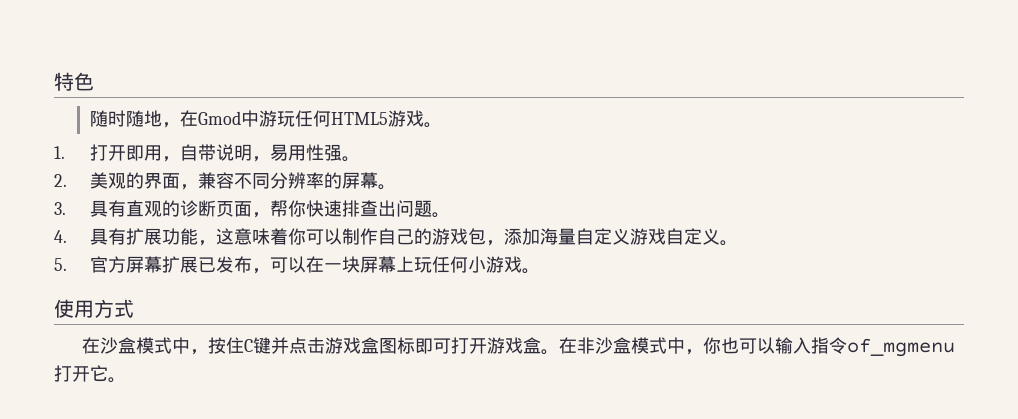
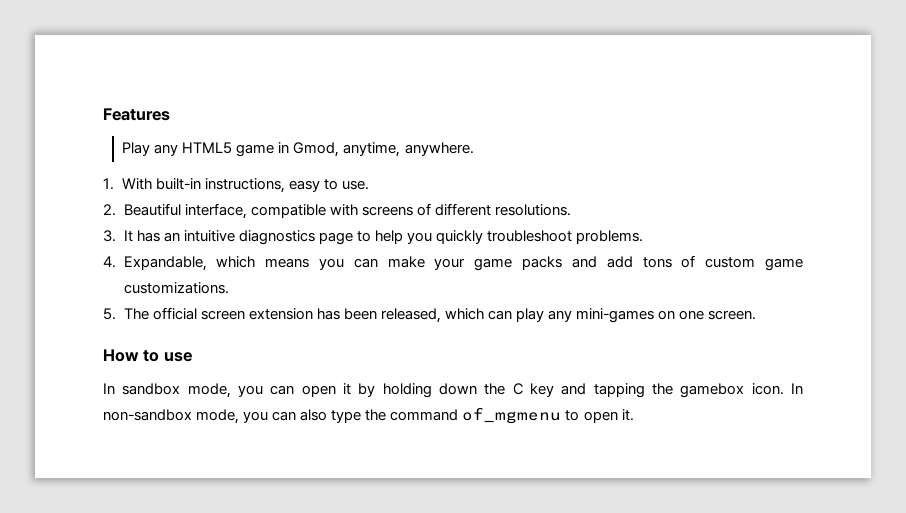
- 特色
- 随时随地，在Gmod中游玩任何HTML5游戏。
- 1.打开即用，自带说明，易用性强。
- 2.美观的界面，兼容不同分辨率的屏幕。
- 3.具有直观的诊断页面，帮你快速排查出问题。
- 4.具有扩展功能，这意味着你可以制作自己的游戏包，添加海量自定义游戏自定义。
- 5.官方屏幕扩展已发布，可以在一块屏幕上玩任何小游戏。
- 使用方式
- 在沙盒模式中，按住C键并点击游戏盒图标即可打开游戏盒。在非沙盒模式中，你也可以输入指令of_mgmenu打开它。
+ Features
+ Play any HTML5 game in Gmod, anytime, anywhere.
+ 1. With built-in instructions, easy to use.
+ 2. Beautiful interface, compatible with screens of different resolutions.
+ 3. It has an intuitive diagnostics page to help you quickly troubleshoot problems.
+ 4. Expandable, which means you can make your game packs and add tons of custom game customizations.
+ 5. The official screen extension has been released, which can play any mini-games on one screen.
+ How to use
+ In sandbox mode, you can open it by holding down the C key and tapping the gamebox icon. In non-sandbox mode, you can also type the command of_mgmenu to open it.

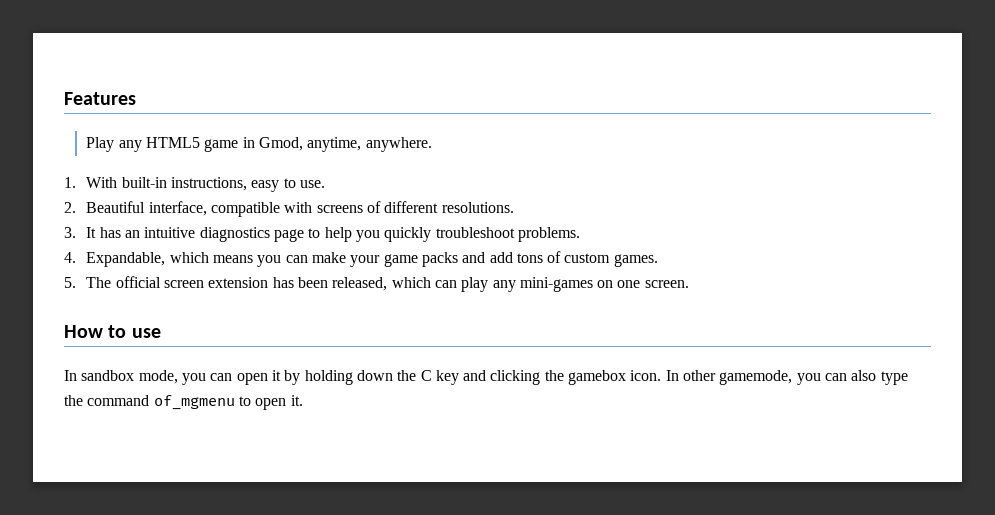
- 4. Expandable, which means you can make your game packs and add tons of custom game customizations.
+ 4. Expandable, which means you can make your game packs and add tons of custom games.
- In sandbox mode, you can open it by holding down the C key and tapping the gamebox icon.
+ In sandbox mode, you can open it by holding down the C key and clicking the gamebox icon.
- In non-sandbox mode, you can also type the command of_mgmenu to open it.
+ In other gamemode, you can also type the command of_mgmenu to open it.

